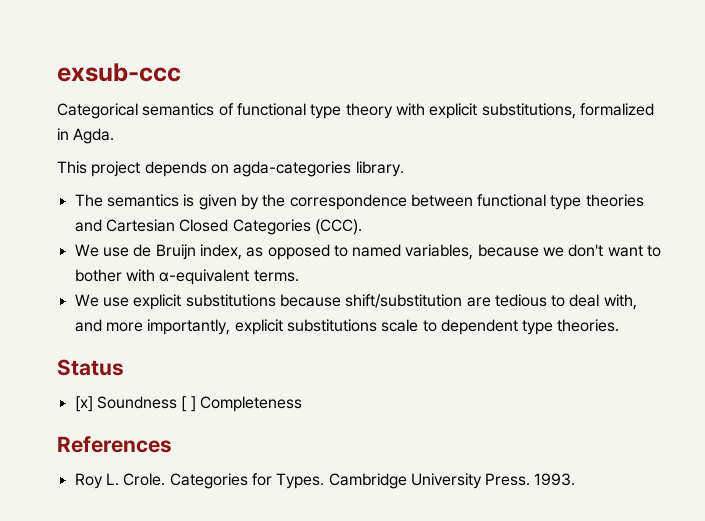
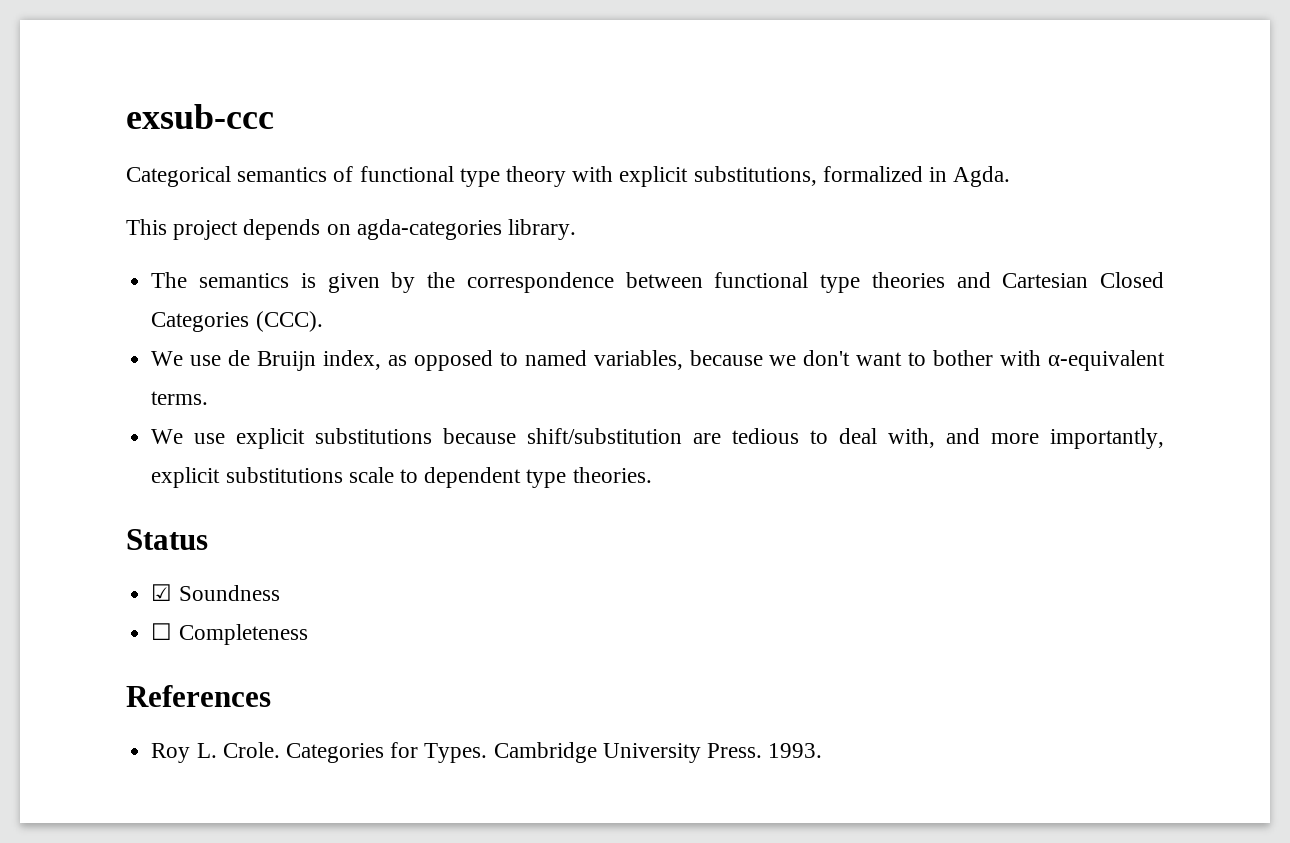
- [x] Soundness [ ] Completeness
+ ☑ Soundness
+ ☐ Completeness

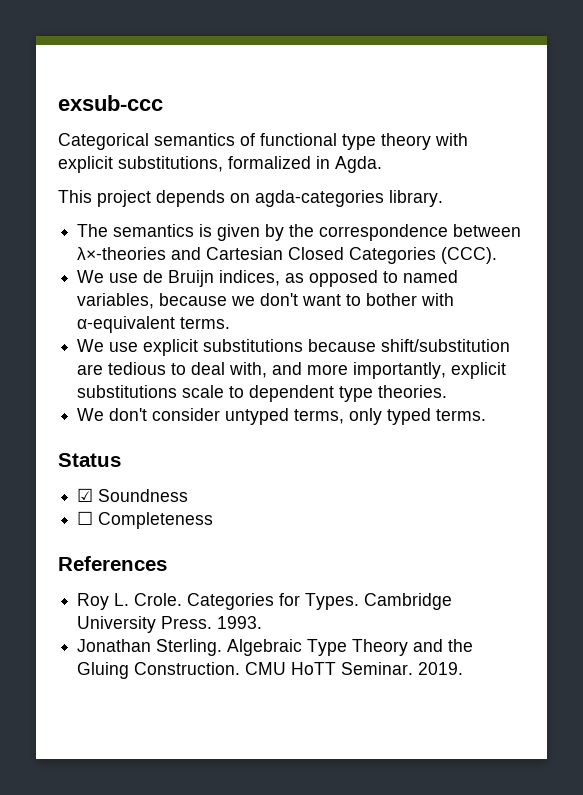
- The semantics is given by the correspondence between functional type theories and Cartesian Closed Categories (CCC).
+ The semantics is given by the correspondence between λ×-theories and Cartesian Closed Categories (CCC).
- We use de Bruijn index, as opposed to named variables, because we don't want to bother with α-equivalent terms.
+ We use de Bruijn indices, as opposed to named variables, because we don't want to bother with α-equivalent terms.
+ We don't consider untyped terms, only typed terms.
+ Jonathan Sterling. Algebraic Type Theory and the Gluing Construction. CMU HoTT Seminar. 2019.

